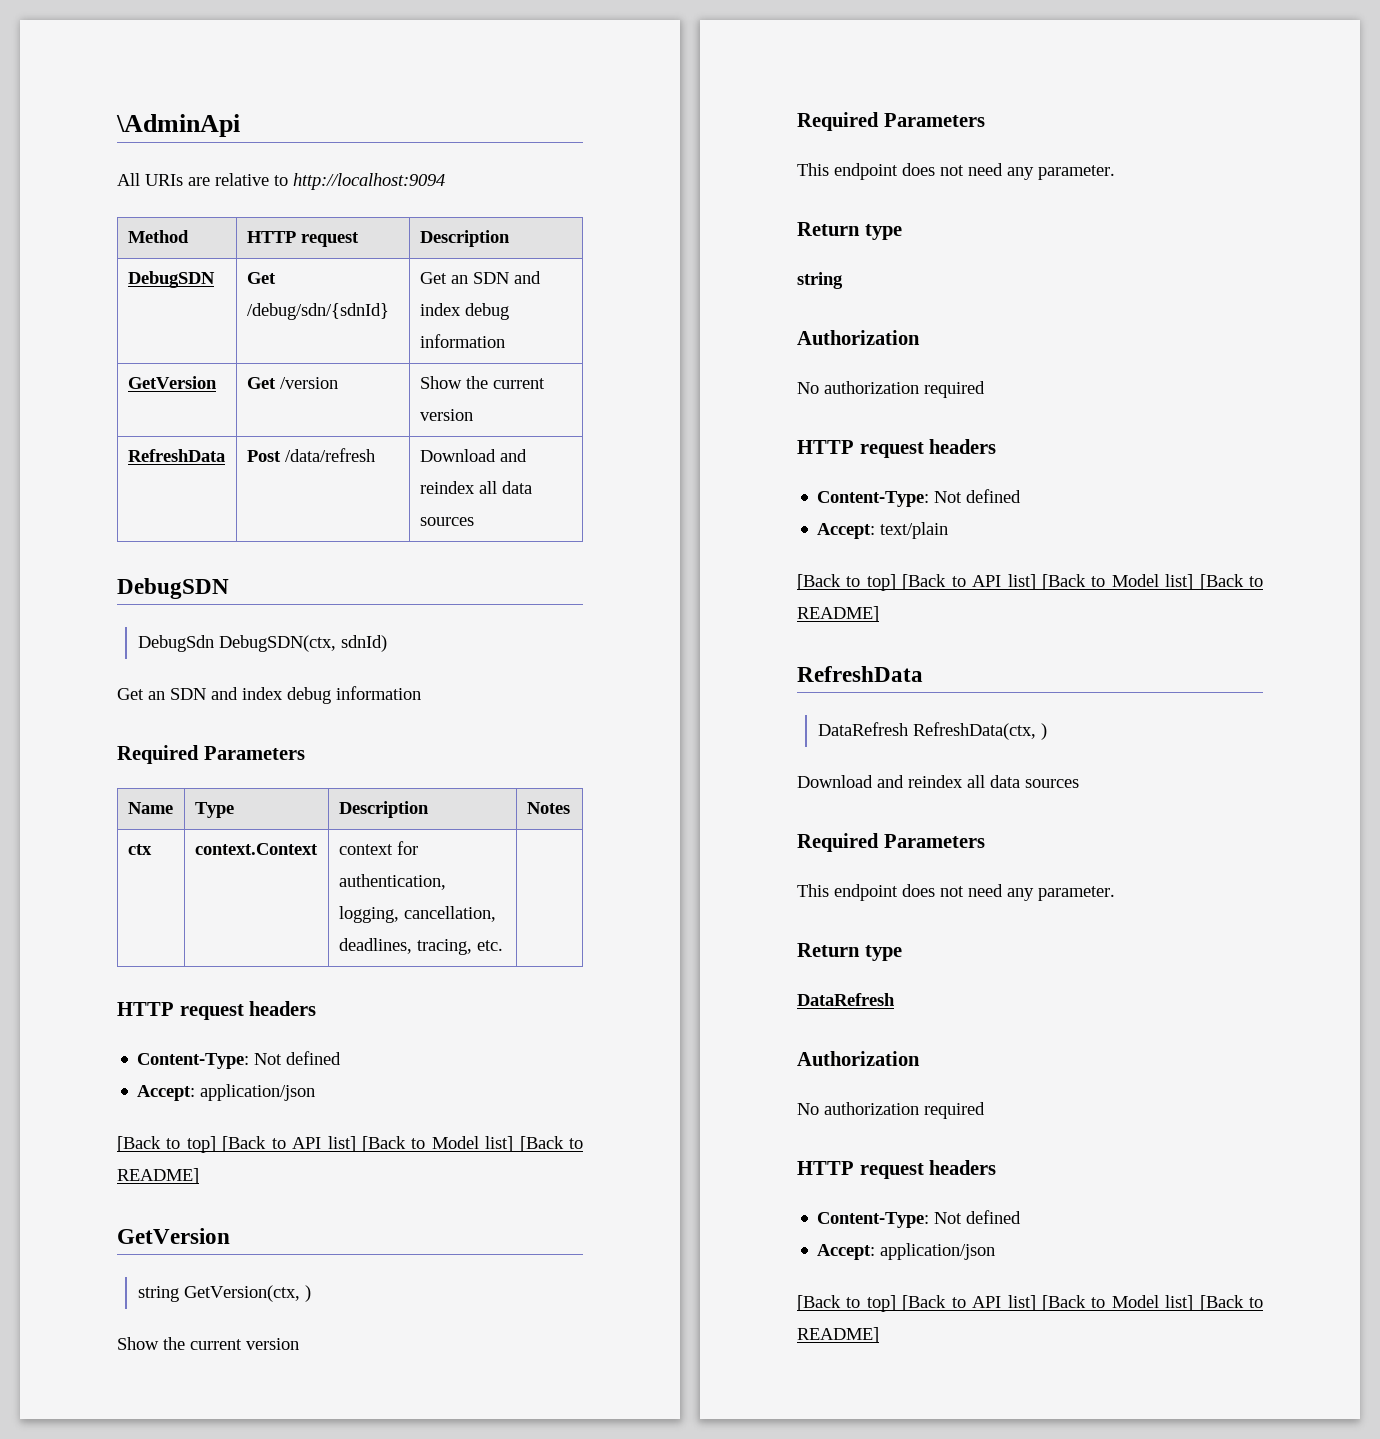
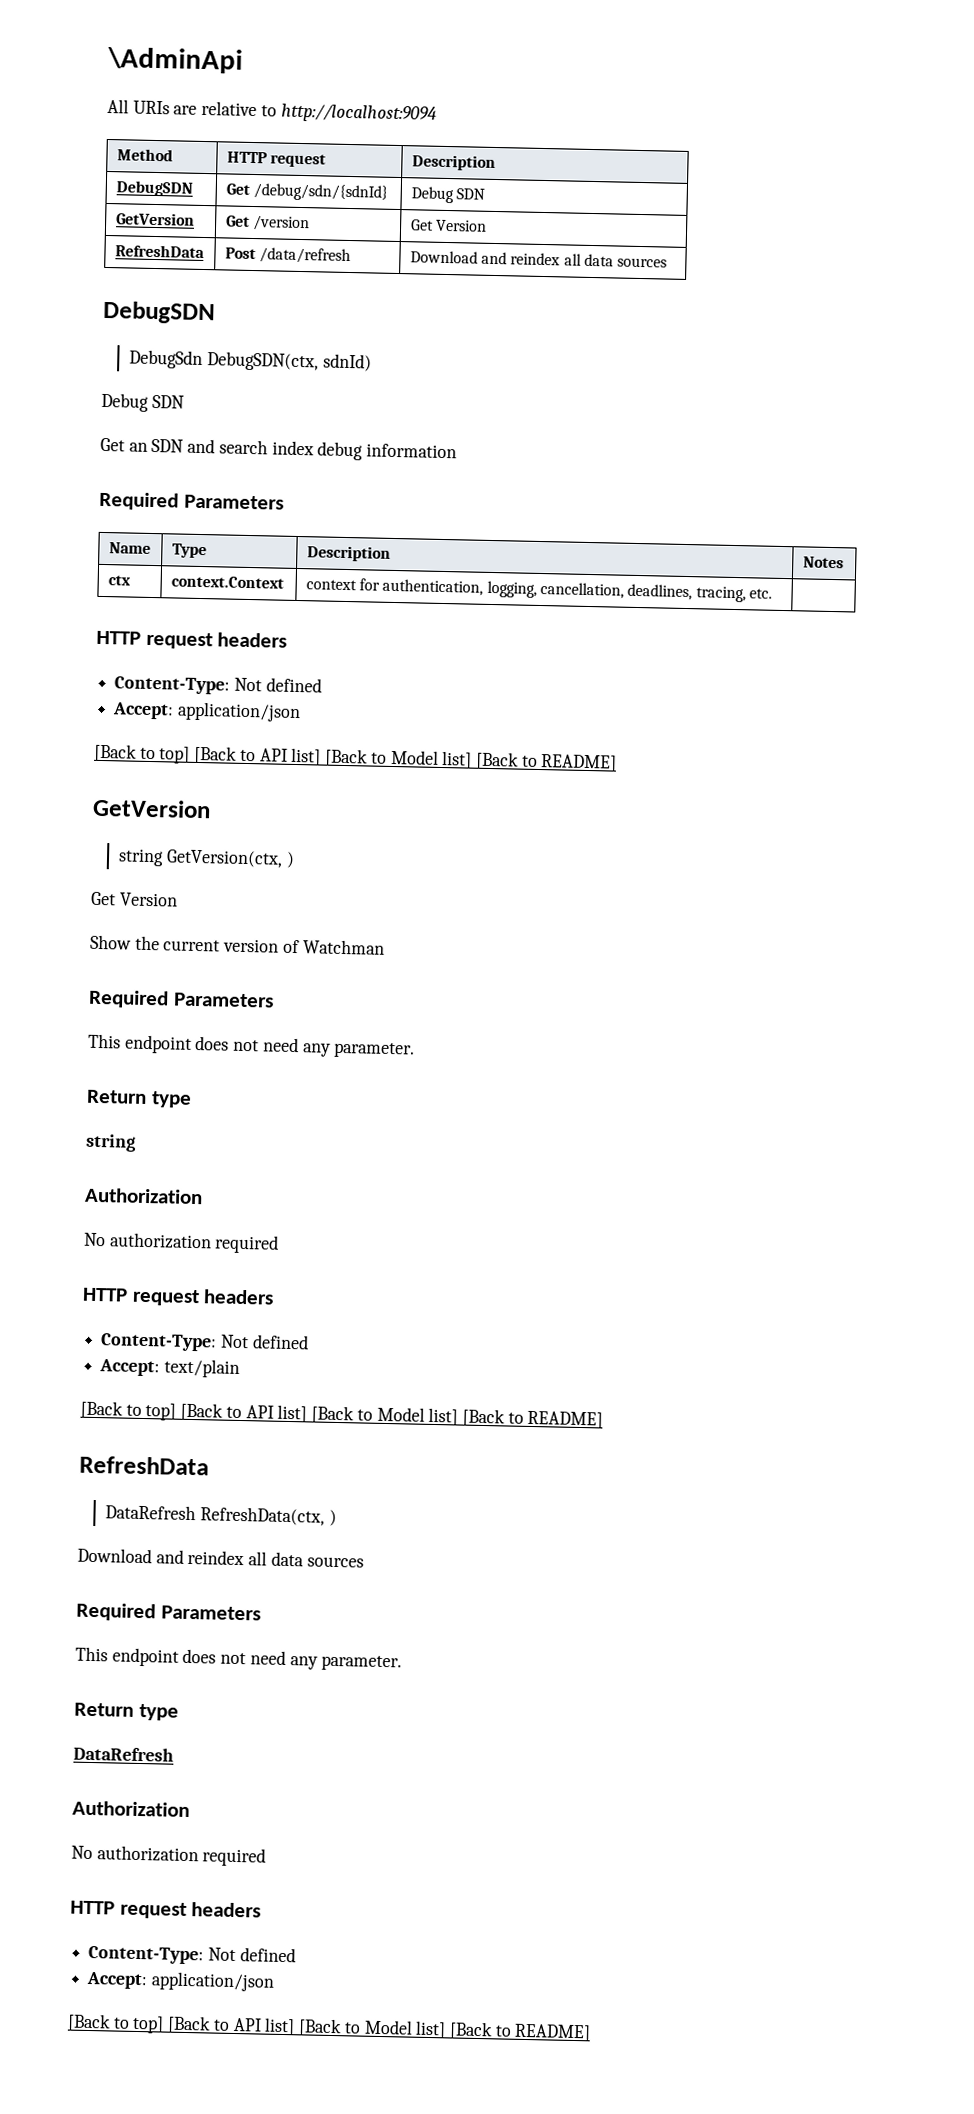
- DebugSDN | Get /debug/sdn/{sdnId} | Get an SDN and index debug information
+ DebugSDN | Get /debug/sdn/{sdnId} | Debug SDN
- GetVersion | Get /version | Show the current version
+ GetVersion | Get /version | Get Version
  DebugSdn DebugSDN(ctx, sdnId)
- Get an SDN and index debug information
+ Debug SDN
+ Get an SDN and search index debug information
  string GetVersion(ctx, )
- Show the current version
+ Get Version
+ Show the current version of Watchman

